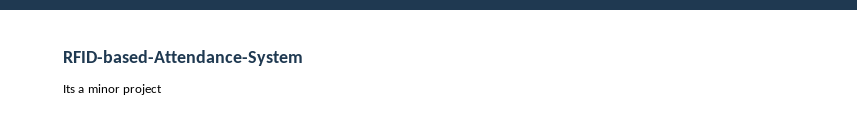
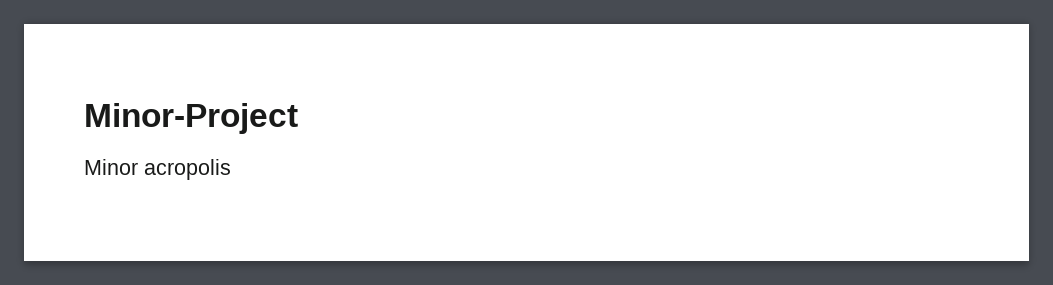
- RFID-based-Attendance-System
- Its a minor project
+ Minor-Project
+ Minor acropolis

